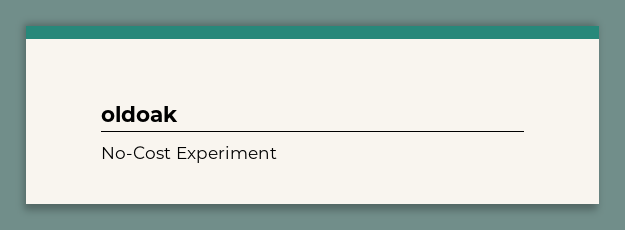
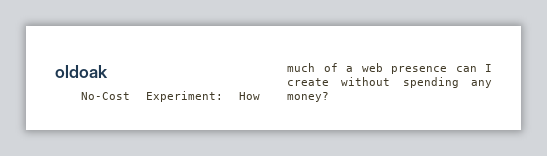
- No-Cost Experiment
+ No-Cost Experiment: How much of a web presence can I create without spending any money?

